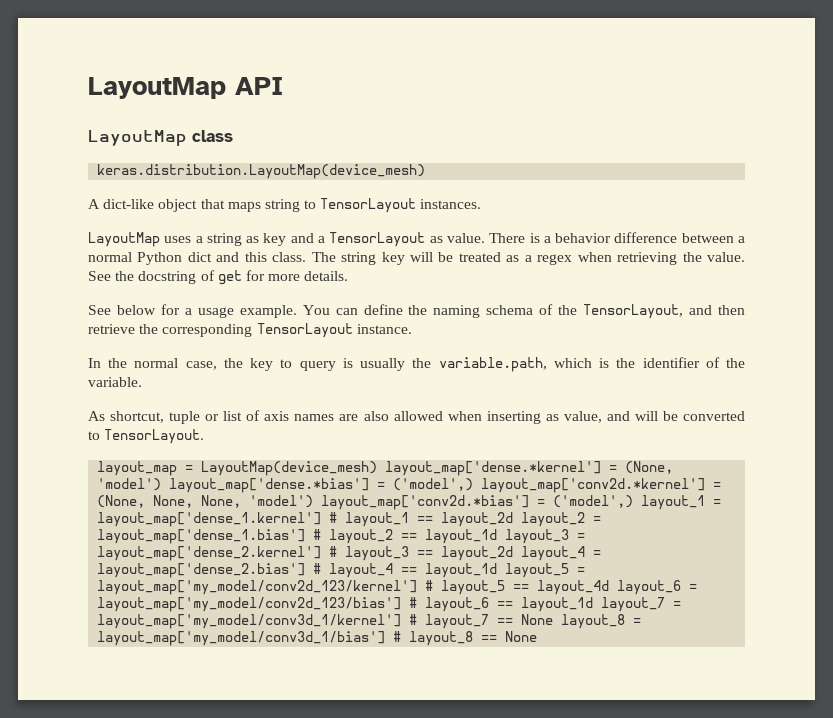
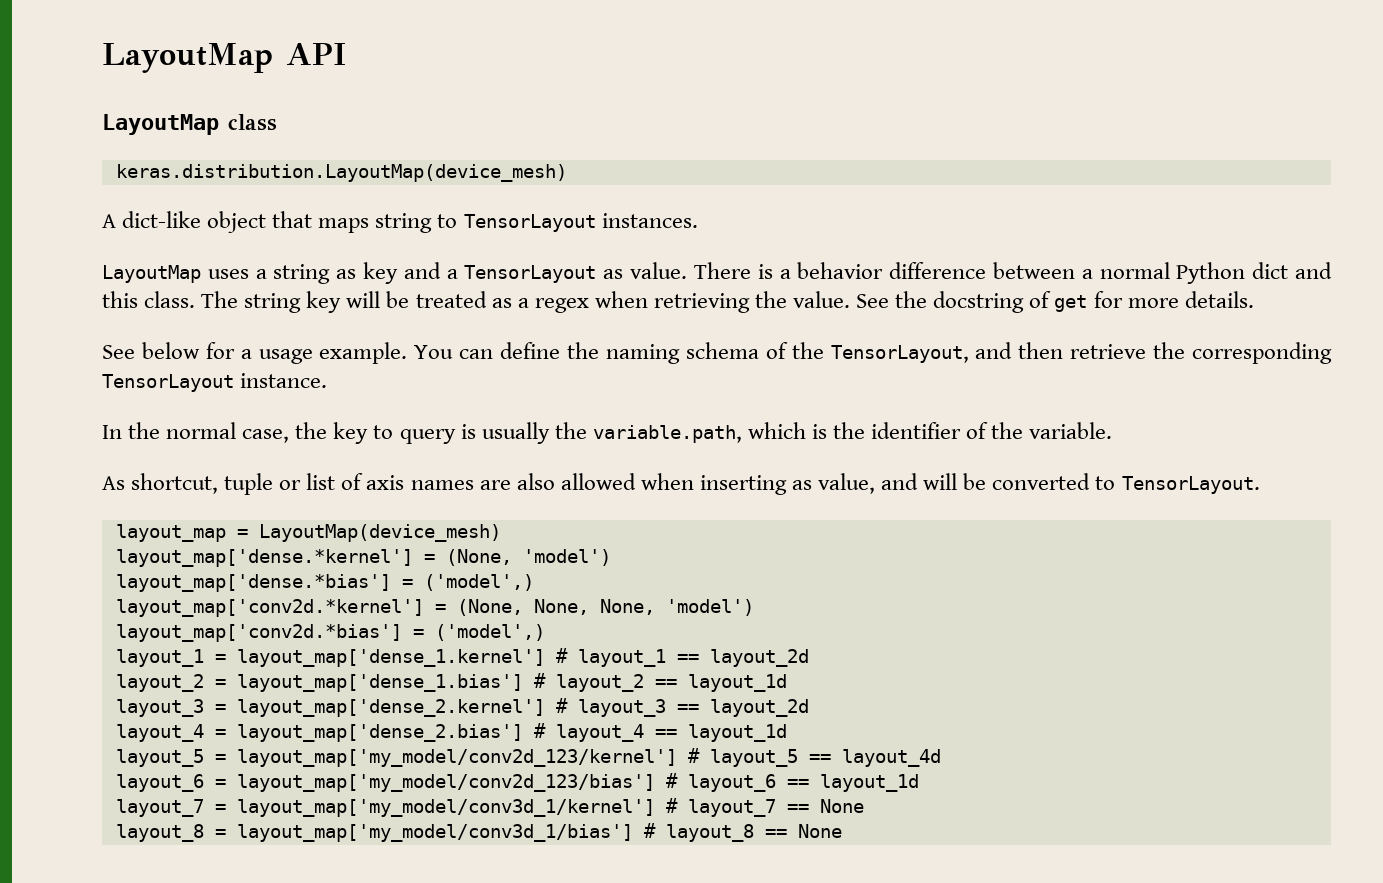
- layout_map = LayoutMap(device_mesh) layout_map['dense.*kernel'] = (None, 'model') layout_map['dense.*bias'] = ('model',) layout_map['conv2d.*kernel'] = (None, None, None, 'model') layout_map['conv2d.*bias'] = ('model',) layout_1 = layout_map['dense_1.kernel'] # layout_1 == layout_2d layout_2 = layout_map['dense_1.bias'] # layout_2 == layout_1d layout_3 = layout_map['dense_2.kernel'] # layout_3 == layout_2d layout_4 = layout_map['dense_2.bias'] # layout_4 == layout_1d layout_5 = layout_map['my_model/conv2d_123/kernel'] # layout_5 == layout_4d layout_6 = layout_map['my_model/conv2d_123/bias'] # layout_6 == layout_1d layout_7 = layout_map['my_model/conv3d_1/kernel'] # layout_7 == None layout_8 = layout_map['my_model/conv3d_1/bias'] # layout_8 == None
+ layout_map = LayoutMap(device_mesh)
+ layout_map['dense.*kernel'] = (None, 'model')
+ layout_map['dense.*bias'] = ('model',)
+ layout_map['conv2d.*kernel'] = (None, None, None, 'model')
+ layout_map['conv2d.*bias'] = ('model',)
+ layout_1 = layout_map['dense_1.kernel'] # layout_1 == layout_2d
+ layout_2 = layout_map['dense_1.bias'] # layout_2 == layout_1d
+ layout_3 = layout_map['dense_2.kernel'] # layout_3 == layout_2d
+ layout_4 = layout_map['dense_2.bias'] # layout_4 == layout_1d
+ layout_5 = layout_map['my_model/conv2d_123/kernel'] # layout_5 == layout_4d
+ layout_6 = layout_map['my_model/conv2d_123/bias'] # layout_6 == layout_1d
+ layout_7 = layout_map['my_model/conv3d_1/kernel'] # layout_7 == None
+ layout_8 = layout_map['my_model/conv3d_1/bias'] # layout_8 == None

